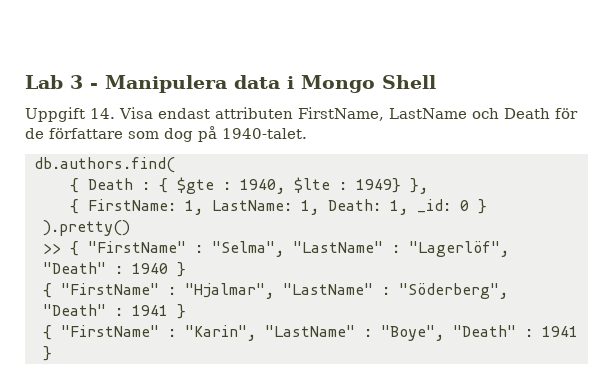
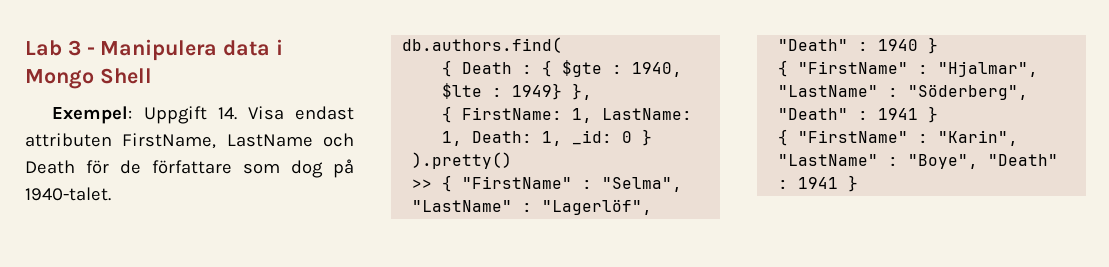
- Uppgift 14. Visa endast attributen FirstName, LastName och Death för de författare som dog på 1940-talet.
+ Exempel: Uppgift 14. Visa endast attributen FirstName, LastName och Death för de författare som dog på 1940-talet.

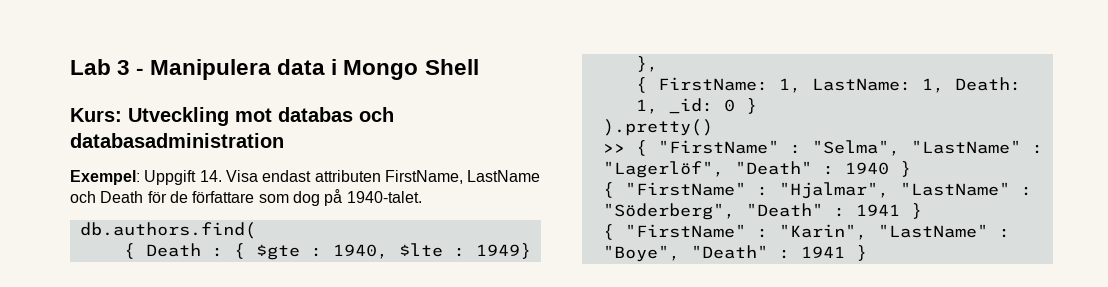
+ Kurs: Utveckling mot databas och databasadministration

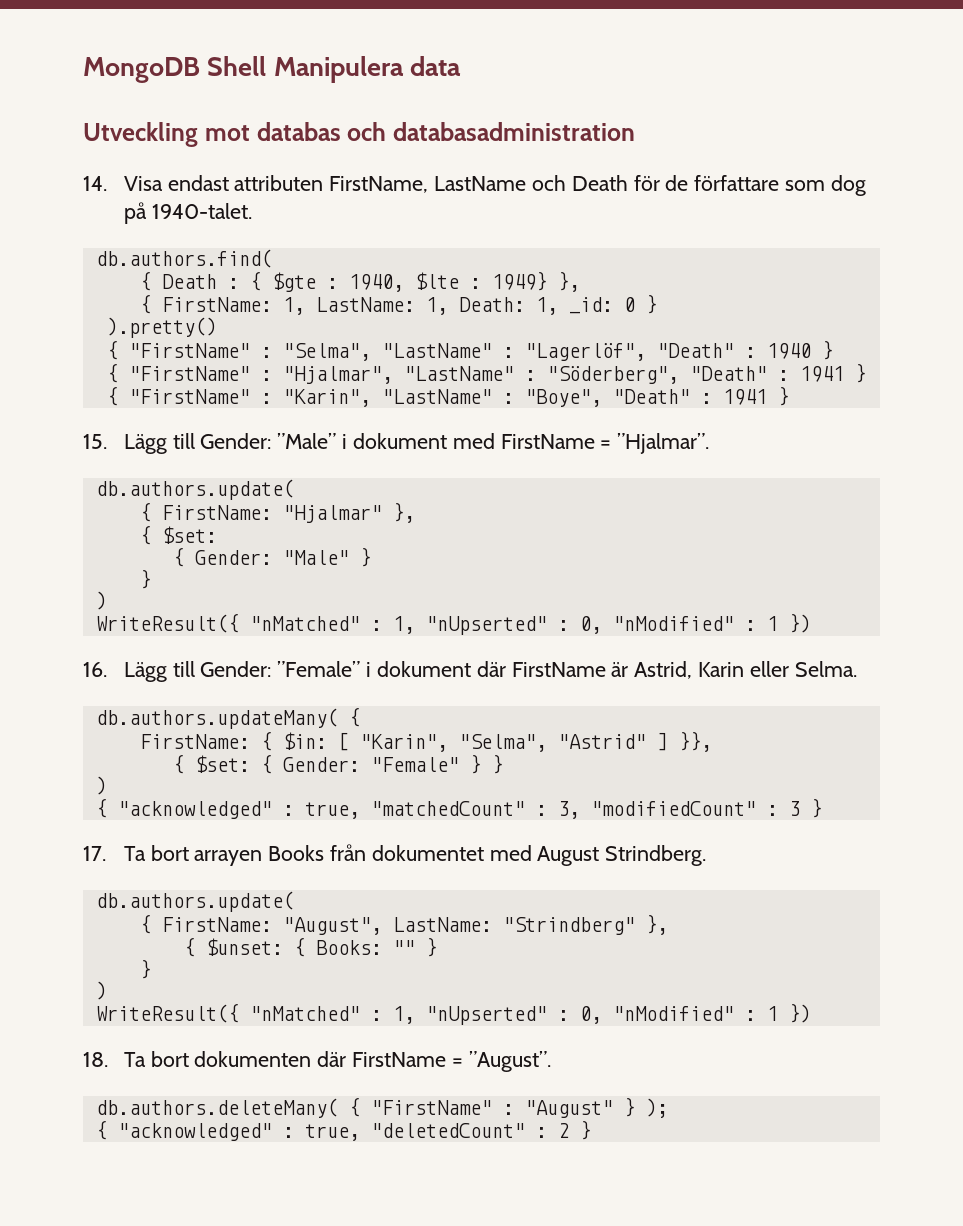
- Lab 3 - Manipulera data i Mongo Shell
- Kurs: Utveckling mot databas och databasadministration
+ MongoDB Shell Manipulera data
+ Utveckling mot databas och databasadministration
- Exempel: Uppgift 14. Visa endast attributen FirstName, LastName och Death för de författare som dog på 1940-talet.
+ 14. Visa endast attributen FirstName, LastName och Death för de författare som dog på 1940-talet.
- >> { "FirstName" : "Selma", "LastName" : "Lagerlöf", "Death" : 1940 }
+ { "FirstName" : "Selma", "LastName" : "Lagerlöf", "Death" : 1940 }
+ 15. Lägg till Gender: ”Male” i dokument med FirstName = ”Hjalmar”.
+ db.authors.update(
+ { FirstName: "Hjalmar" },
+ { $set:
+ { Gender: "Male" }
+ }
+ )
+ WriteResult({ "nMatched" : 1, "nUpserted" : 0, "nModified" : 1 })
+ 16. Lägg till Gender: ”Female” i dokument där FirstName är Astrid, Karin eller Selma.
+ db.authors.updateMany( {
+ FirstName: { $in: [ "Karin", "Selma", "Astrid" ] }},
+ { $set: { Gender: "Female" } }
+ )
+ { "acknowledged" : true, "matchedCount" : 3, "modifiedCount" : 3 }
+ 17. Ta bort arrayen Books från dokumentet med August Strindberg.
+ db.authors.update(
+ { FirstName: "August", LastName: "Strindberg" },
+ { $unset: { Books: "" }
+ }
+ )
+ WriteResult({ "nMatched" : 1, "nUpserted" : 0, "nModified" : 1 })
+ 18. Ta bort dokumenten där FirstName = ”August”.
+ db.authors.deleteMany( { "FirstName" : "August" } );
+ { "acknowledged" : true, "deletedCount" : 2 }

